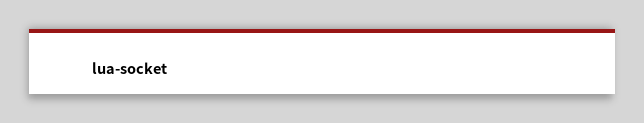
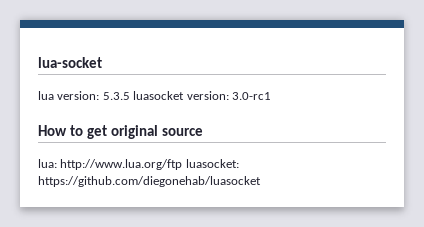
+ lua version: 5.3.5 luasocket version: 3.0-rc1
+ How to get original source
+ lua: http://www.lua.org/ftp luasocket: https://github.com/diegonehab/luasocket

